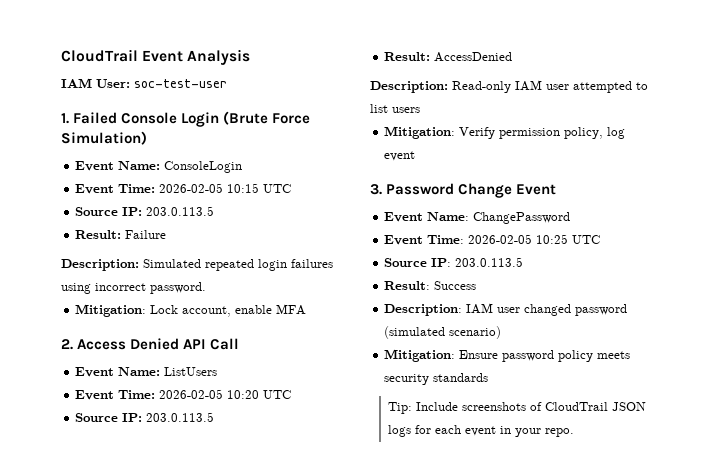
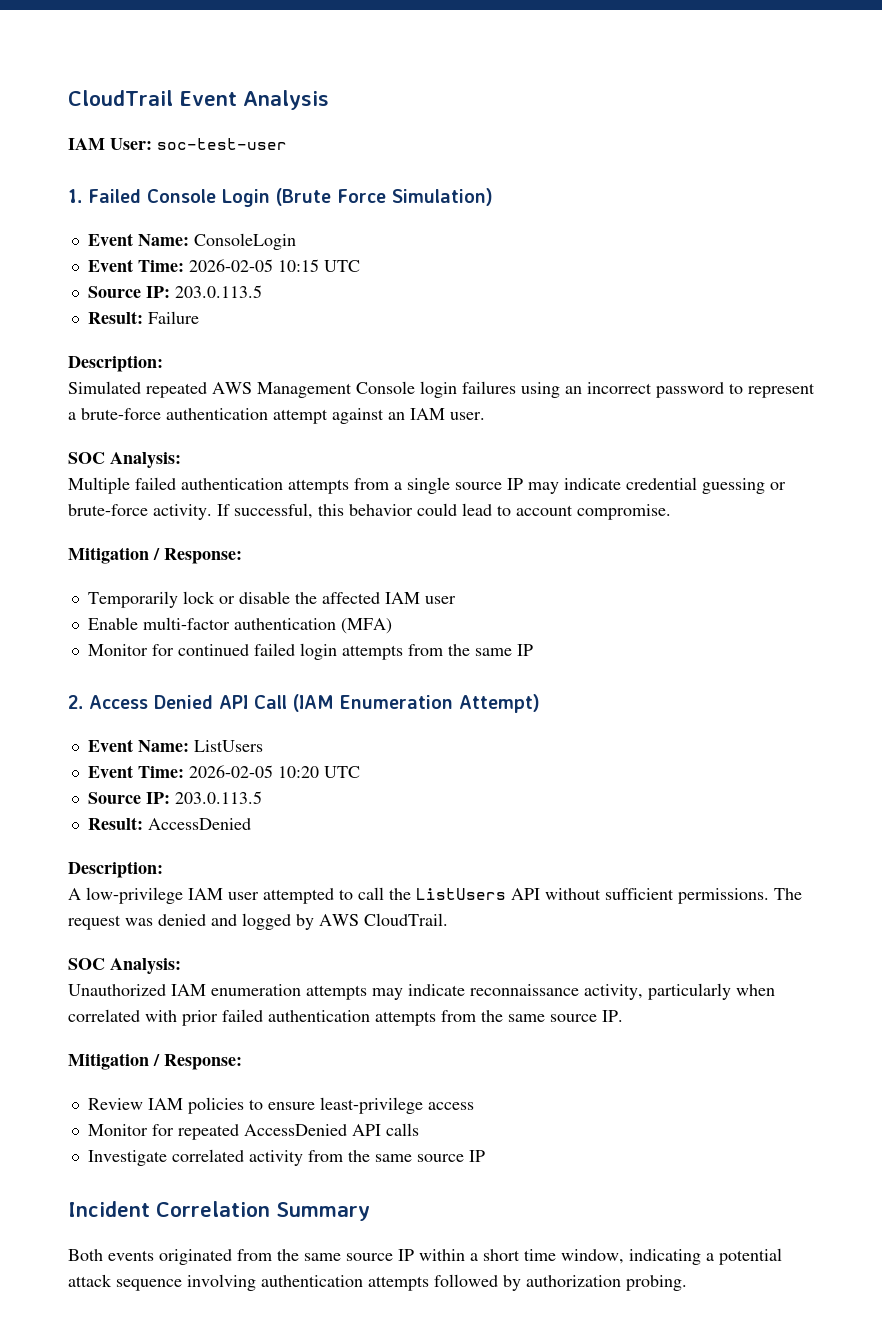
  Result: Failure
- Description: Simulated repeated login failures using incorrect password.
- Mitigation: Lock account, enable MFA
+ Description:
+ Simulated repeated AWS Management Console login failures using an incorrect password to represent a brute-force authentication attempt against an IAM user.
+ SOC Analysis:
+ Multiple failed authentication attempts from a single source IP may indicate credential guessing or brute-force activity. If successful, this behavior could lead to account compromise.
+ Mitigation / Response:
+ Temporarily lock or disable the affected IAM user
+ Enable multi-factor authentication (MFA)
+ Monitor for continued failed login attempts from the same IP
- 2. Access Denied API Call
+ 2. Access Denied API Call (IAM Enumeration Attempt)
  Result: AccessDenied
- Description: Read-only IAM user attempted to list users
- Mitigation: Verify permission policy, log event
- 3. Password Change Event
- Event Name: ChangePassword
- Event Time: 2026-02-05 10:25 UTC
- Source IP: 203.0.113.5
- Result: Success
- Description: IAM user changed password (simulated scenario)
- Mitigation: Ensure password policy meets security standards
- Tip: Include screenshots of CloudTrail JSON logs for each event in your repo.
+ Description:
+ A low-privilege IAM user attempted to call the ListUsers API without sufficient permissions. The request was denied and logged by AWS CloudTrail.
+ SOC Analysis:
+ Unauthorized IAM enumeration attempts may indicate reconnaissance activity, particularly when correlated with prior failed authentication attempts from the same source IP.
+ Mitigation / Response:
+ Review IAM policies to ensure least-privilege access
+ Monitor for repeated AccessDenied API calls
+ Investigate correlated activity from the same source IP
+ Incident Correlation Summary
+ Both events originated from the same source IP within a short time window, indicating a potential attack sequence involving authentication attempts followed by authorization probing.

